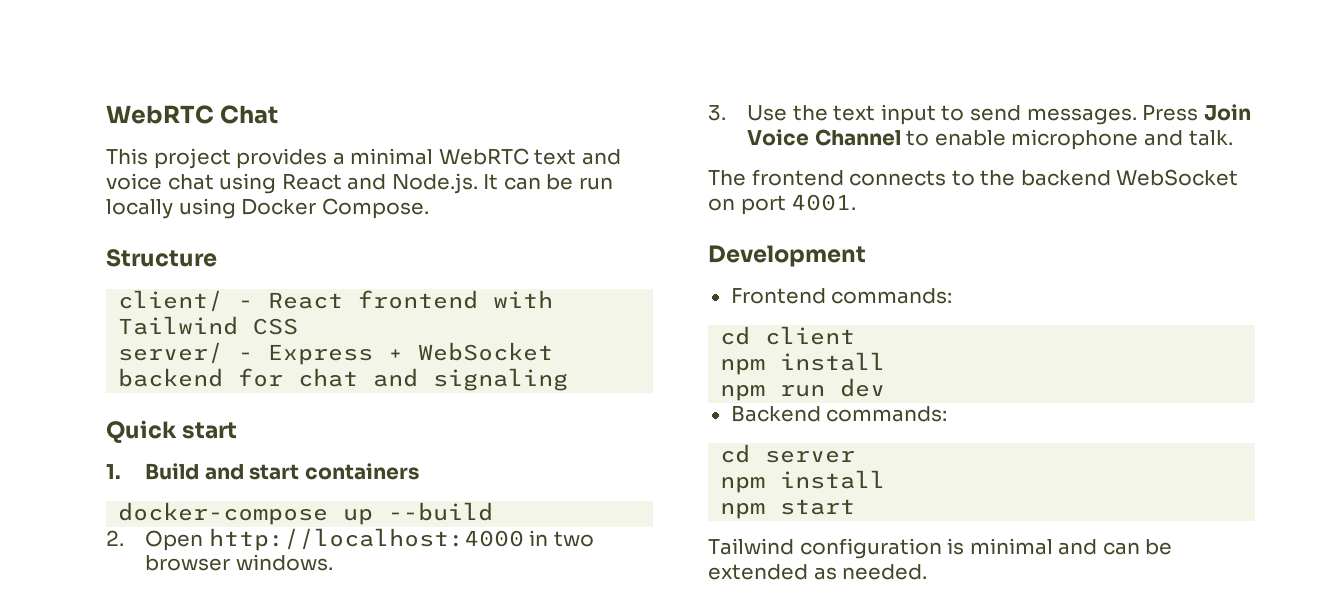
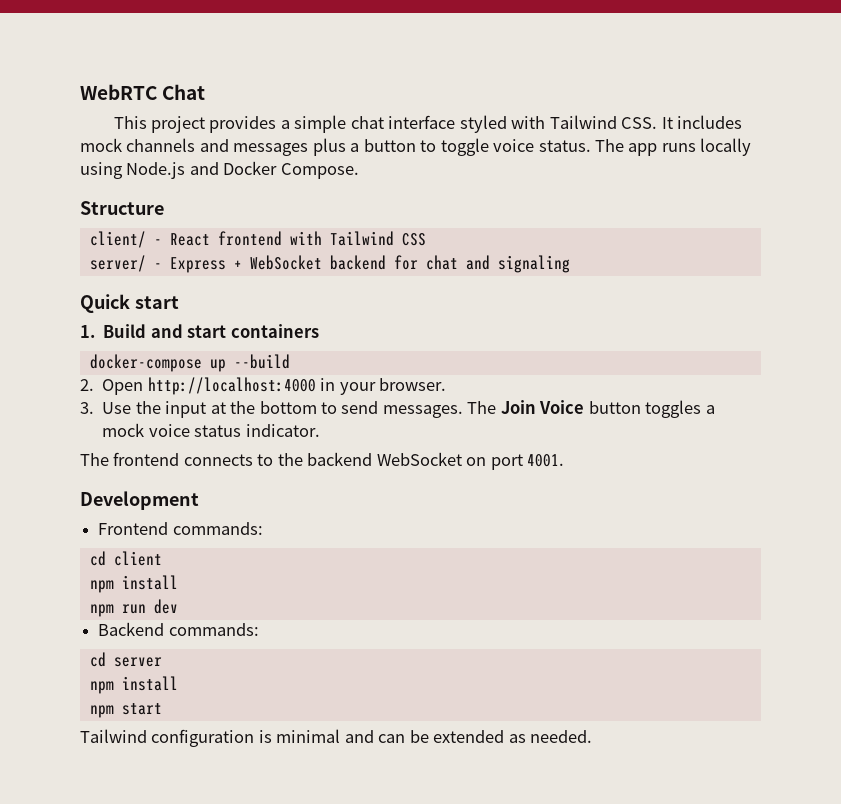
- This project provides a minimal WebRTC text and voice chat using React and Node.js. It can be run locally using Docker Compose.
+ This project provides a simple chat interface styled with Tailwind CSS. It includes mock channels and messages plus a button to toggle voice status. The app runs locally using Node.js and Docker Compose.
- 2. Open http://localhost:4000 in two browser windows.
+ 2. Open http://localhost:4000 in your browser.
- 3. Use the text input to send messages.
+ 3. Use the input at the bottom to send messages.
- Press Join Voice Channel to enable microphone and talk.
+ The Join Voice button toggles a mock voice status indicator.

